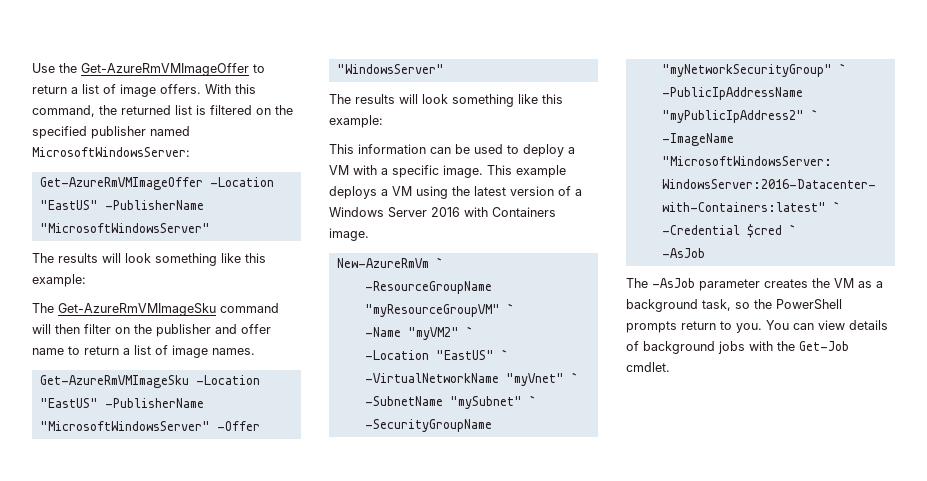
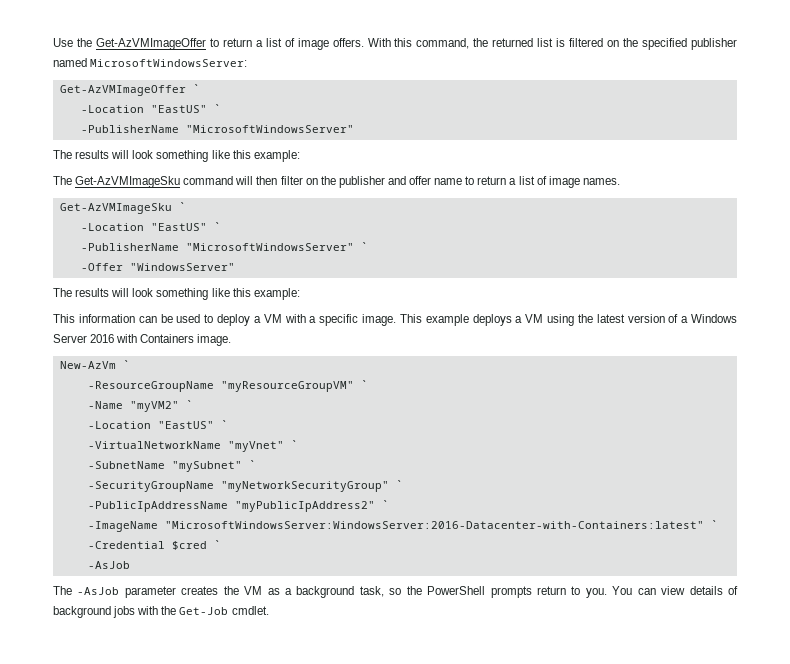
- Use the Get-AzureRmVMImageOffer to return a list of image offers.
+ Use the Get-AzVMImageOffer to return a list of image offers.
- Get-AzureRmVMImageOffer -Location "EastUS" -PublisherName "MicrosoftWindowsServer"
+ Get-AzVMImageOffer `
+ -Location "EastUS" `
+ -PublisherName "MicrosoftWindowsServer"
- The Get-AzureRmVMImageSku command will then filter on the publisher and offer name to return a list of image names.
+ The Get-AzVMImageSku command will then filter on the publisher and offer name to return a list of image names.
- Get-AzureRmVMImageSku -Location "EastUS" -PublisherName "MicrosoftWindowsServer" -Offer "WindowsServer"
+ Get-AzVMImageSku `
+ -Location "EastUS" `
+ -PublisherName "MicrosoftWindowsServer" `
+ -Offer "WindowsServer"
- New-AzureRmVm `
+ New-AzVm `

